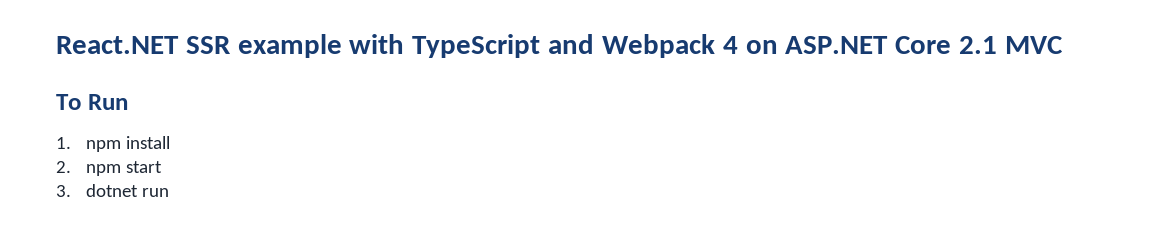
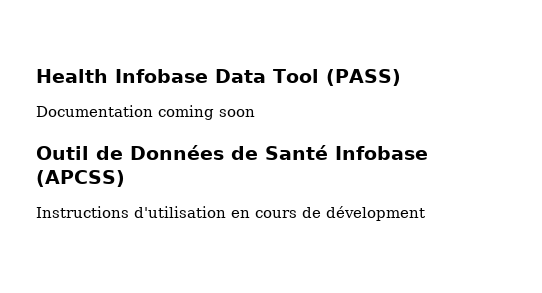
- React.NET SSR example with TypeScript and Webpack 4 on ASP.NET Core 2.1 MVC
- To Run
- 1. npm install
- 2. npm start
- 3. dotnet run
+ Health Infobase Data Tool (PASS)
+ Documentation coming soon
+ Outil de Données de Santé Infobase (APCSS)
+ Instructions d'utilisation en cours de dévelopment

